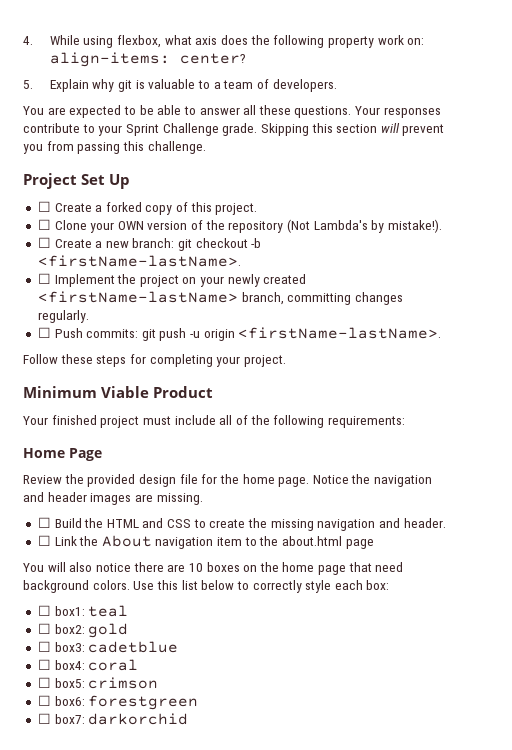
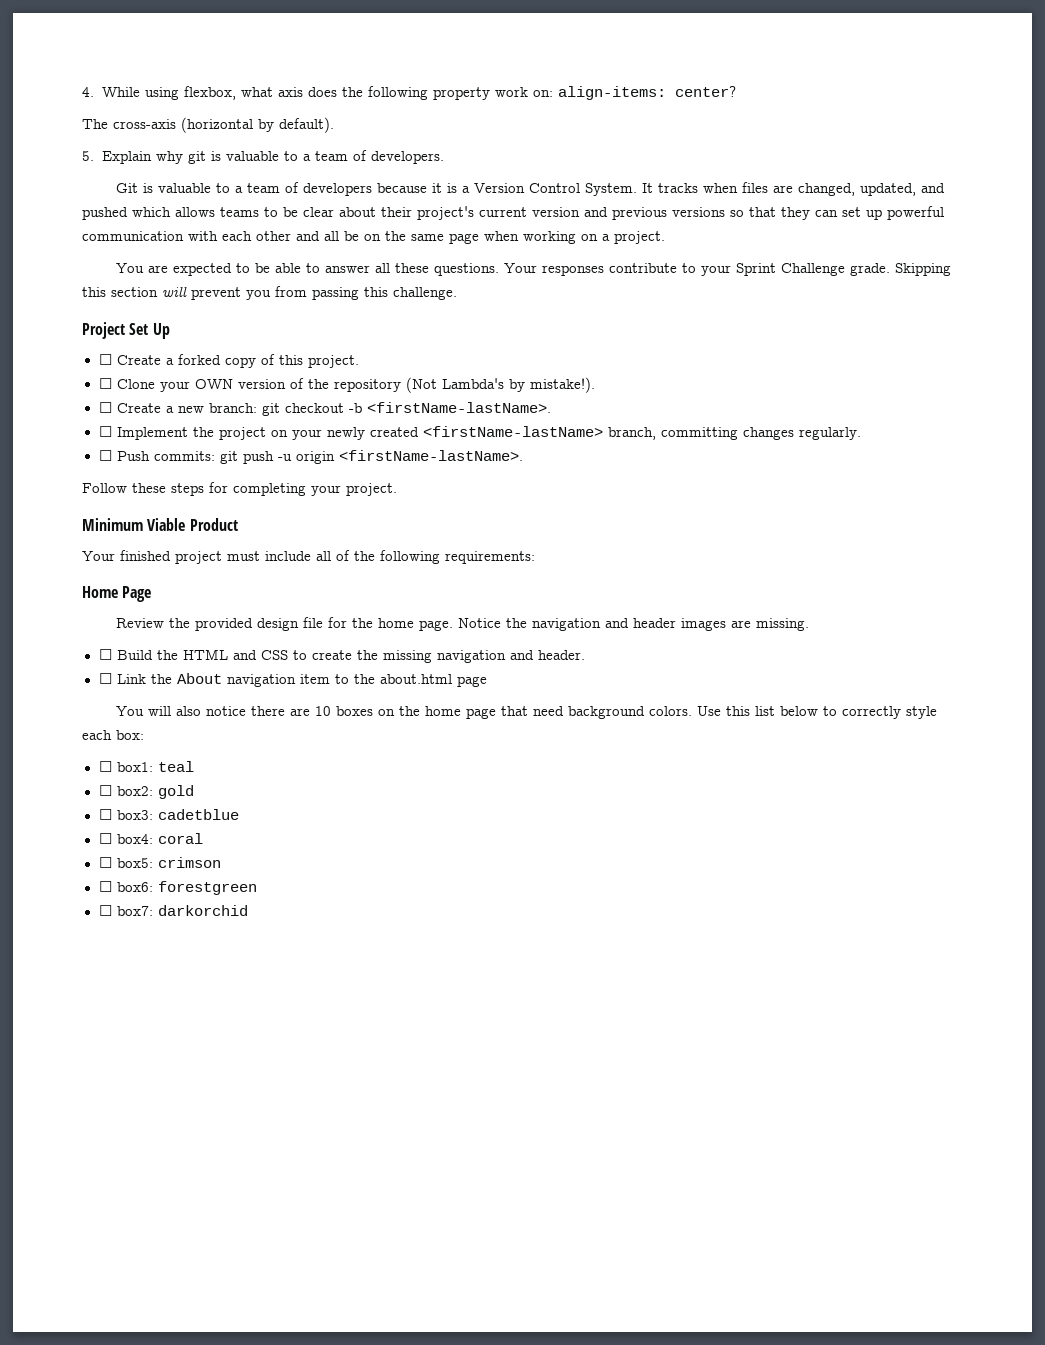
+ The cross-axis (horizontal by default).
+ Git is valuable to a team of developers because it is a Version Control System. It tracks when files are changed, updated, and pushed which allows teams to be clear about their project's current version and previous versions so that they can set up powerful communication with each other and all be on the same page when working on a project.

